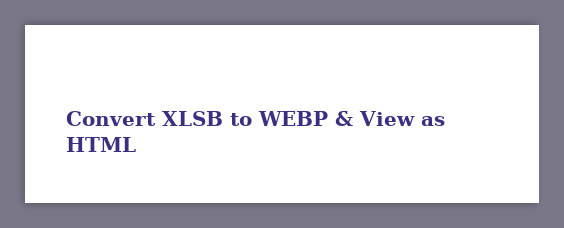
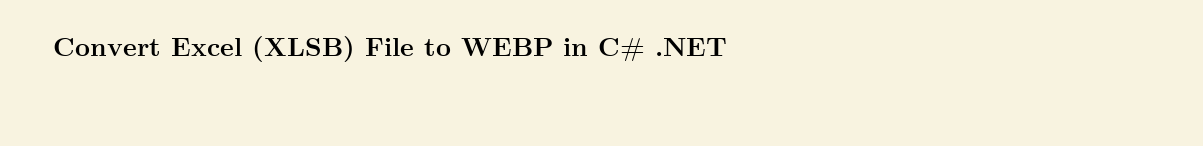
- Convert XLSB to WEBP & View as HTML
+ Convert Excel (XLSB) File to WEBP in C# .NET

